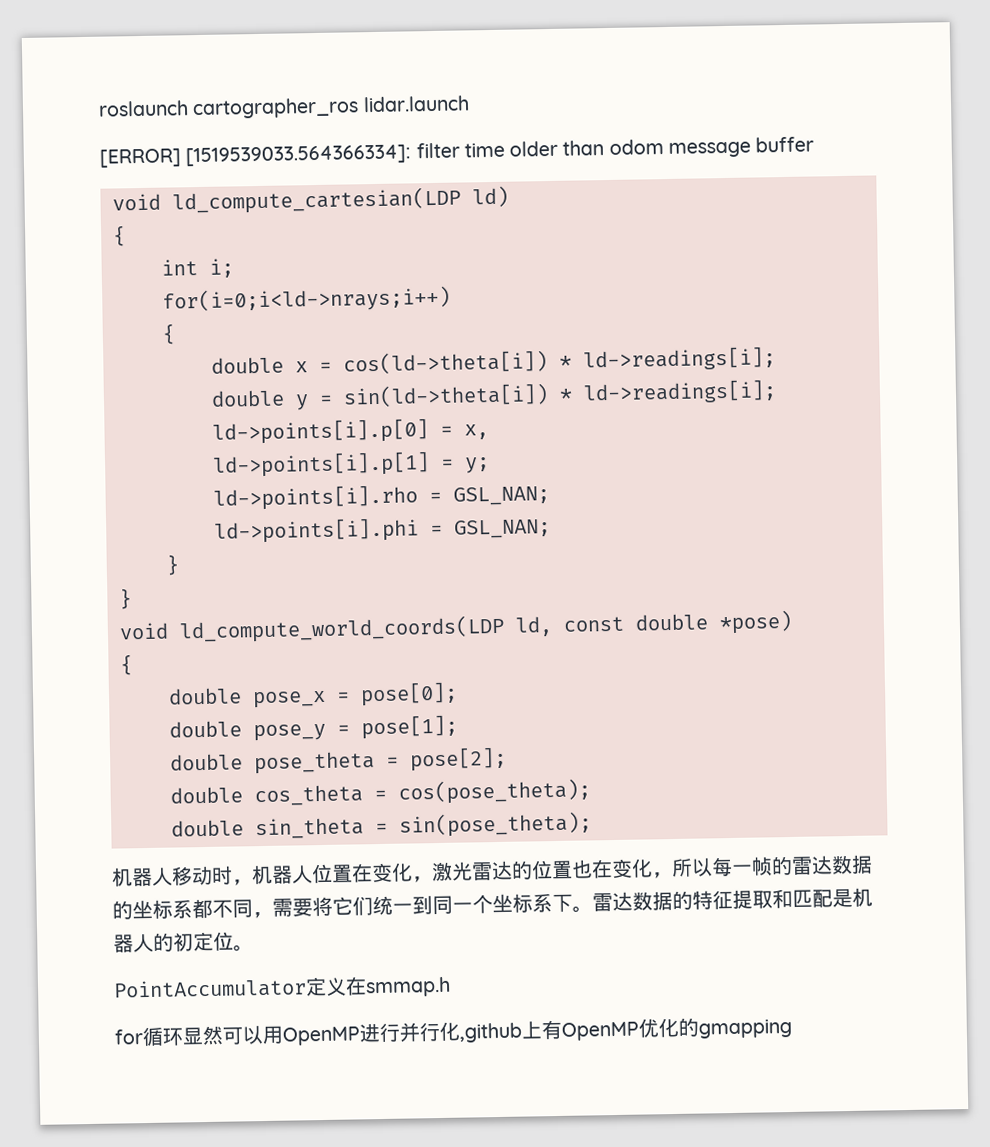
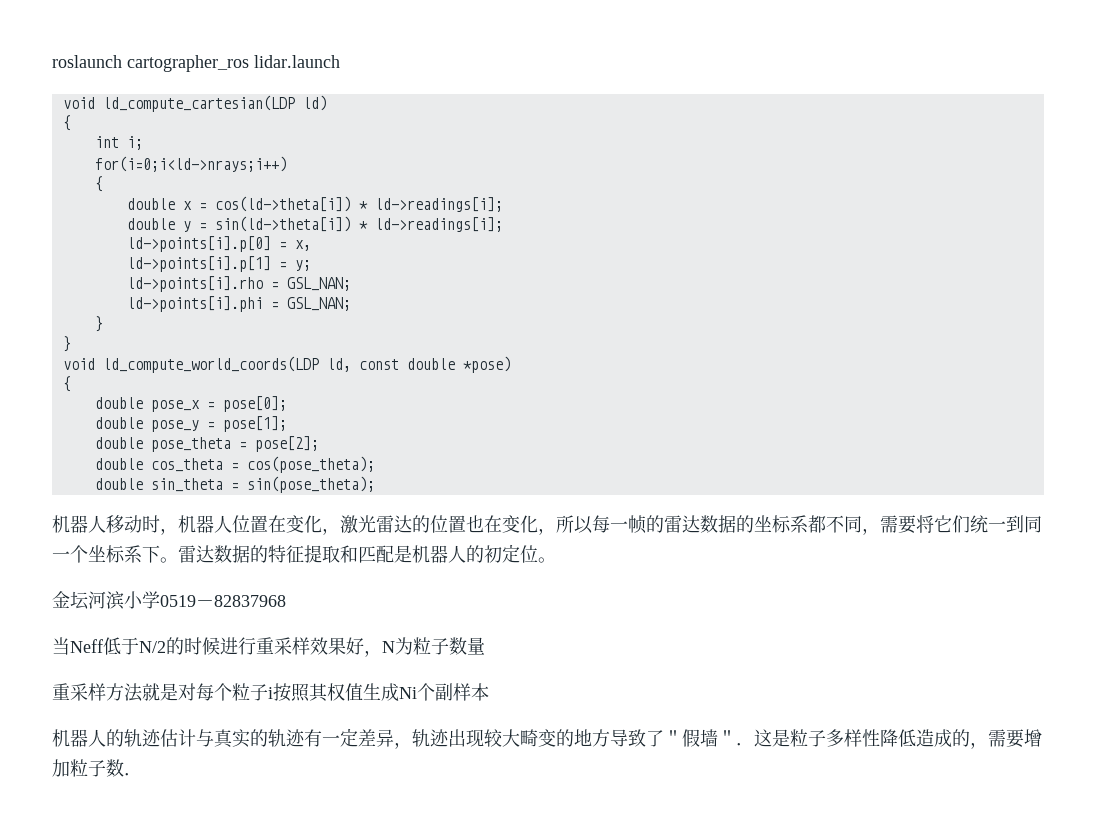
- [ERROR] [1519539033.564366334]: filter time older than odom message buffer
- PointAccumulator定义在smmap.h
- for循环显然可以用OpenMP进行并行化,github上有OpenMP优化的gmapping
+ 金坛河滨小学0519－82837968
+ 当Neff低于N/2的时候进行重采样效果好，N为粒子数量
+ 重采样方法就是对每个粒子i按照其权值生成Ni个副样本
+ 机器人的轨迹估计与真实的轨迹有一定差异，轨迹出现较大畸变的地方导致了＂假墙＂．这是粒子多样性降低造成的，需要增加粒子数．

